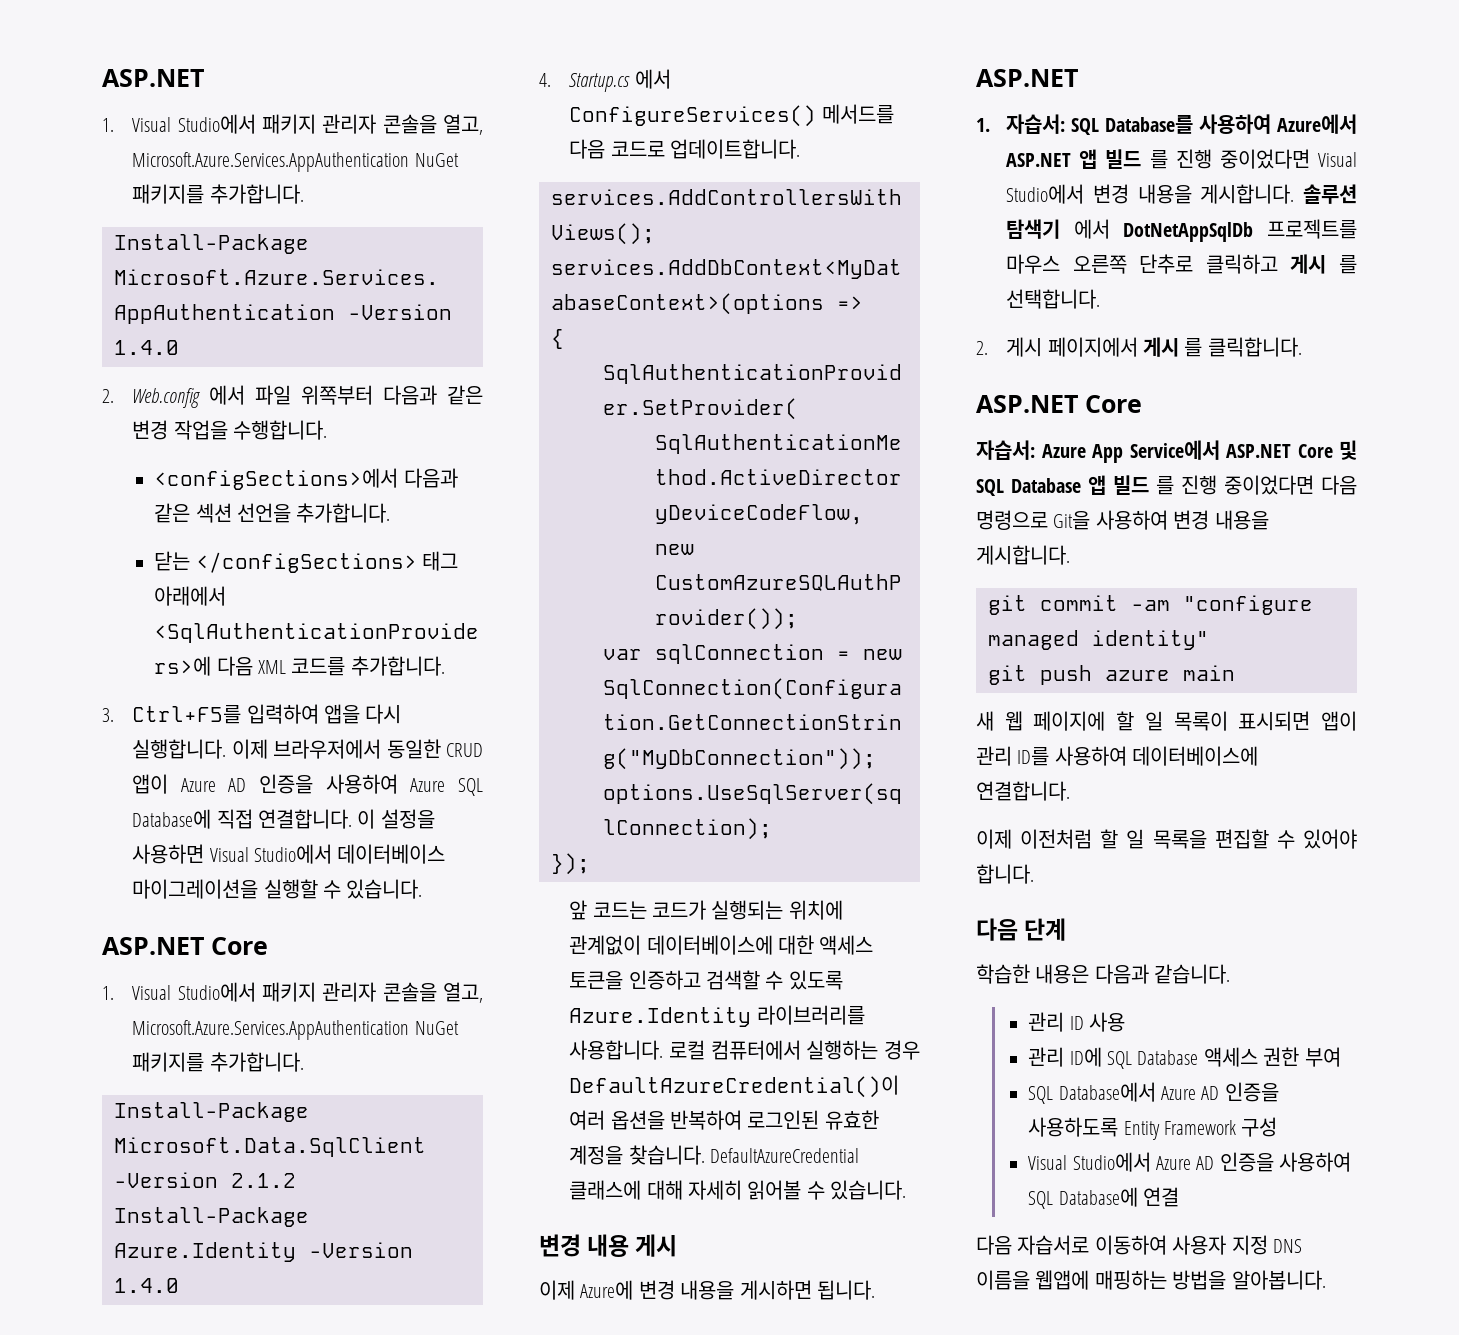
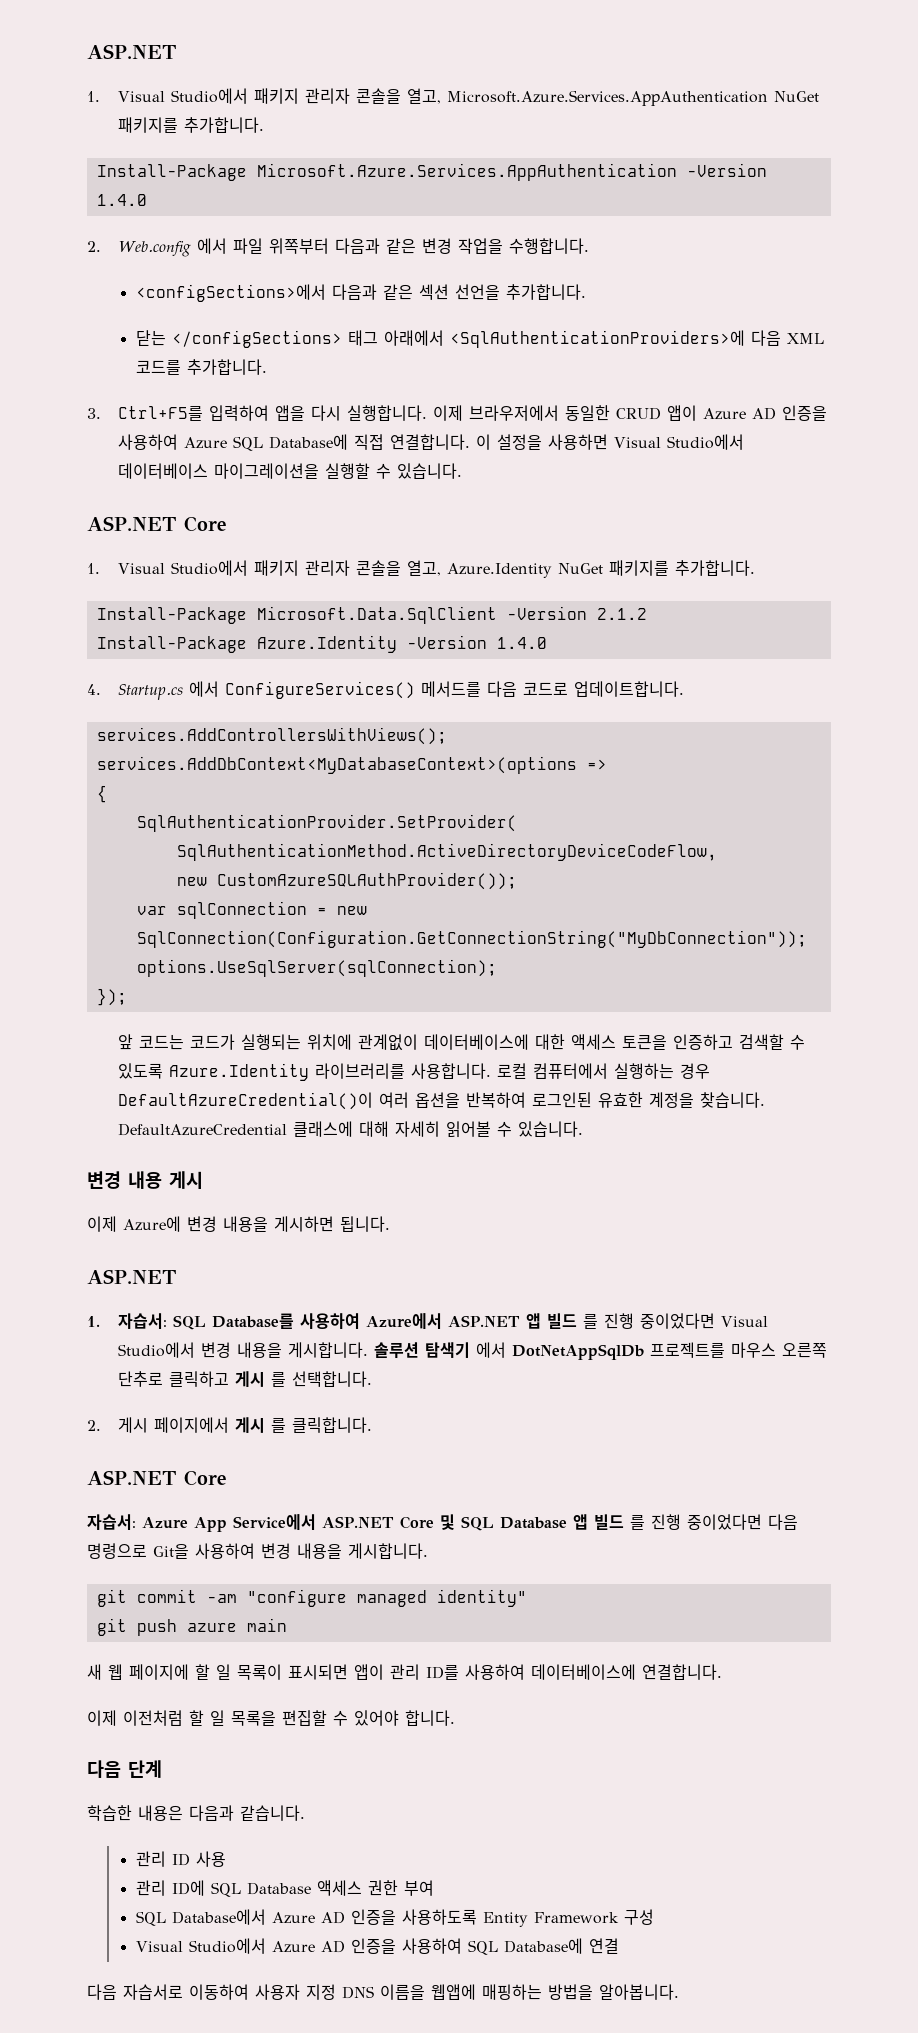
  이 설정을 사용하면 Visual Studio에서 데이터베이스 마이그레이션을 실행할 수 있습니다.
  ASP.NET Core
- 1. Visual Studio에서 패키지 관리자 콘솔을 열고, Microsoft.Azure.Services.AppAuthentication NuGet 패키지를 추가합니다.
+ 1. Visual Studio에서 패키지 관리자 콘솔을 열고, Azure.Identity NuGet 패키지를 추가합니다.

